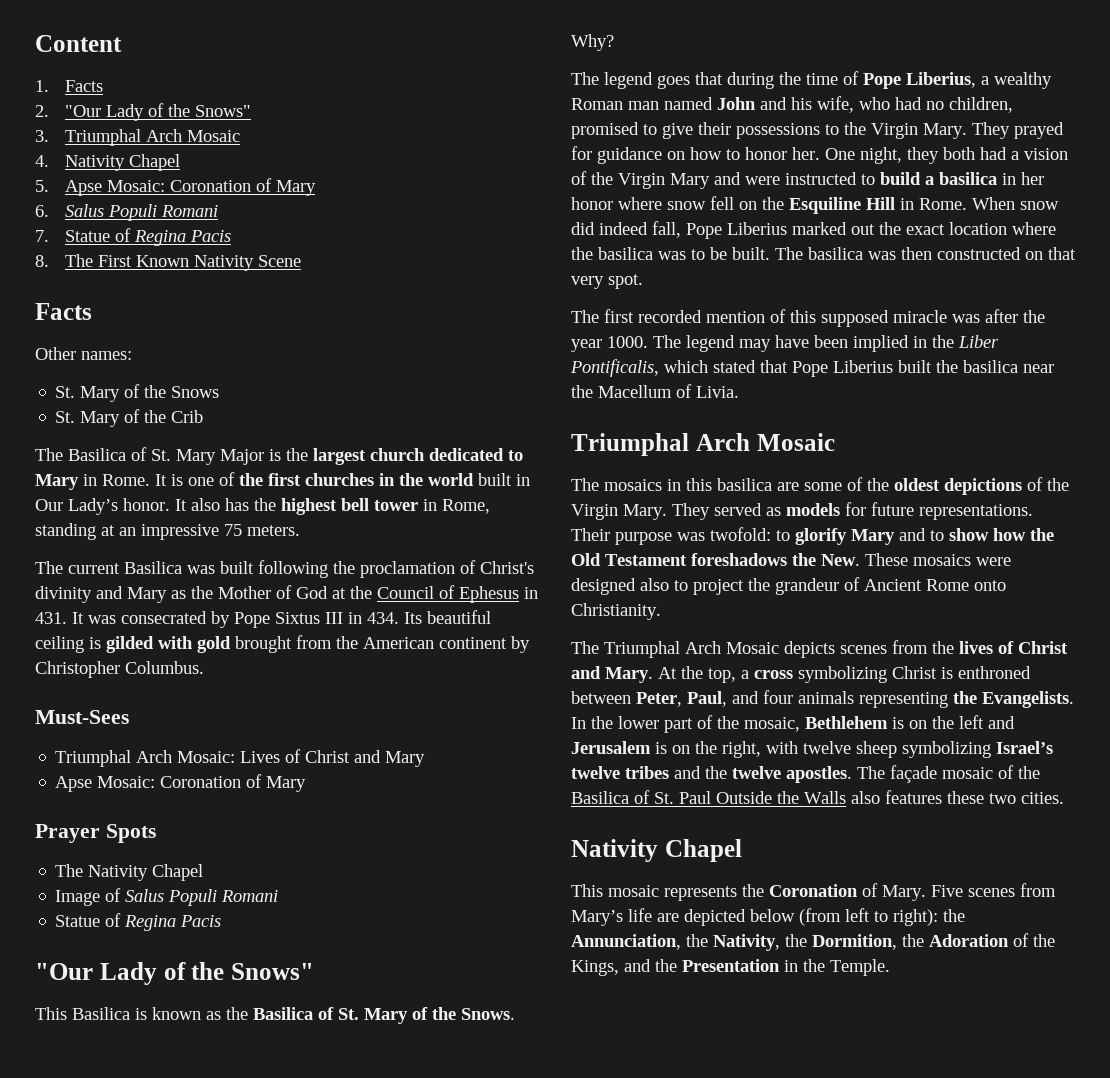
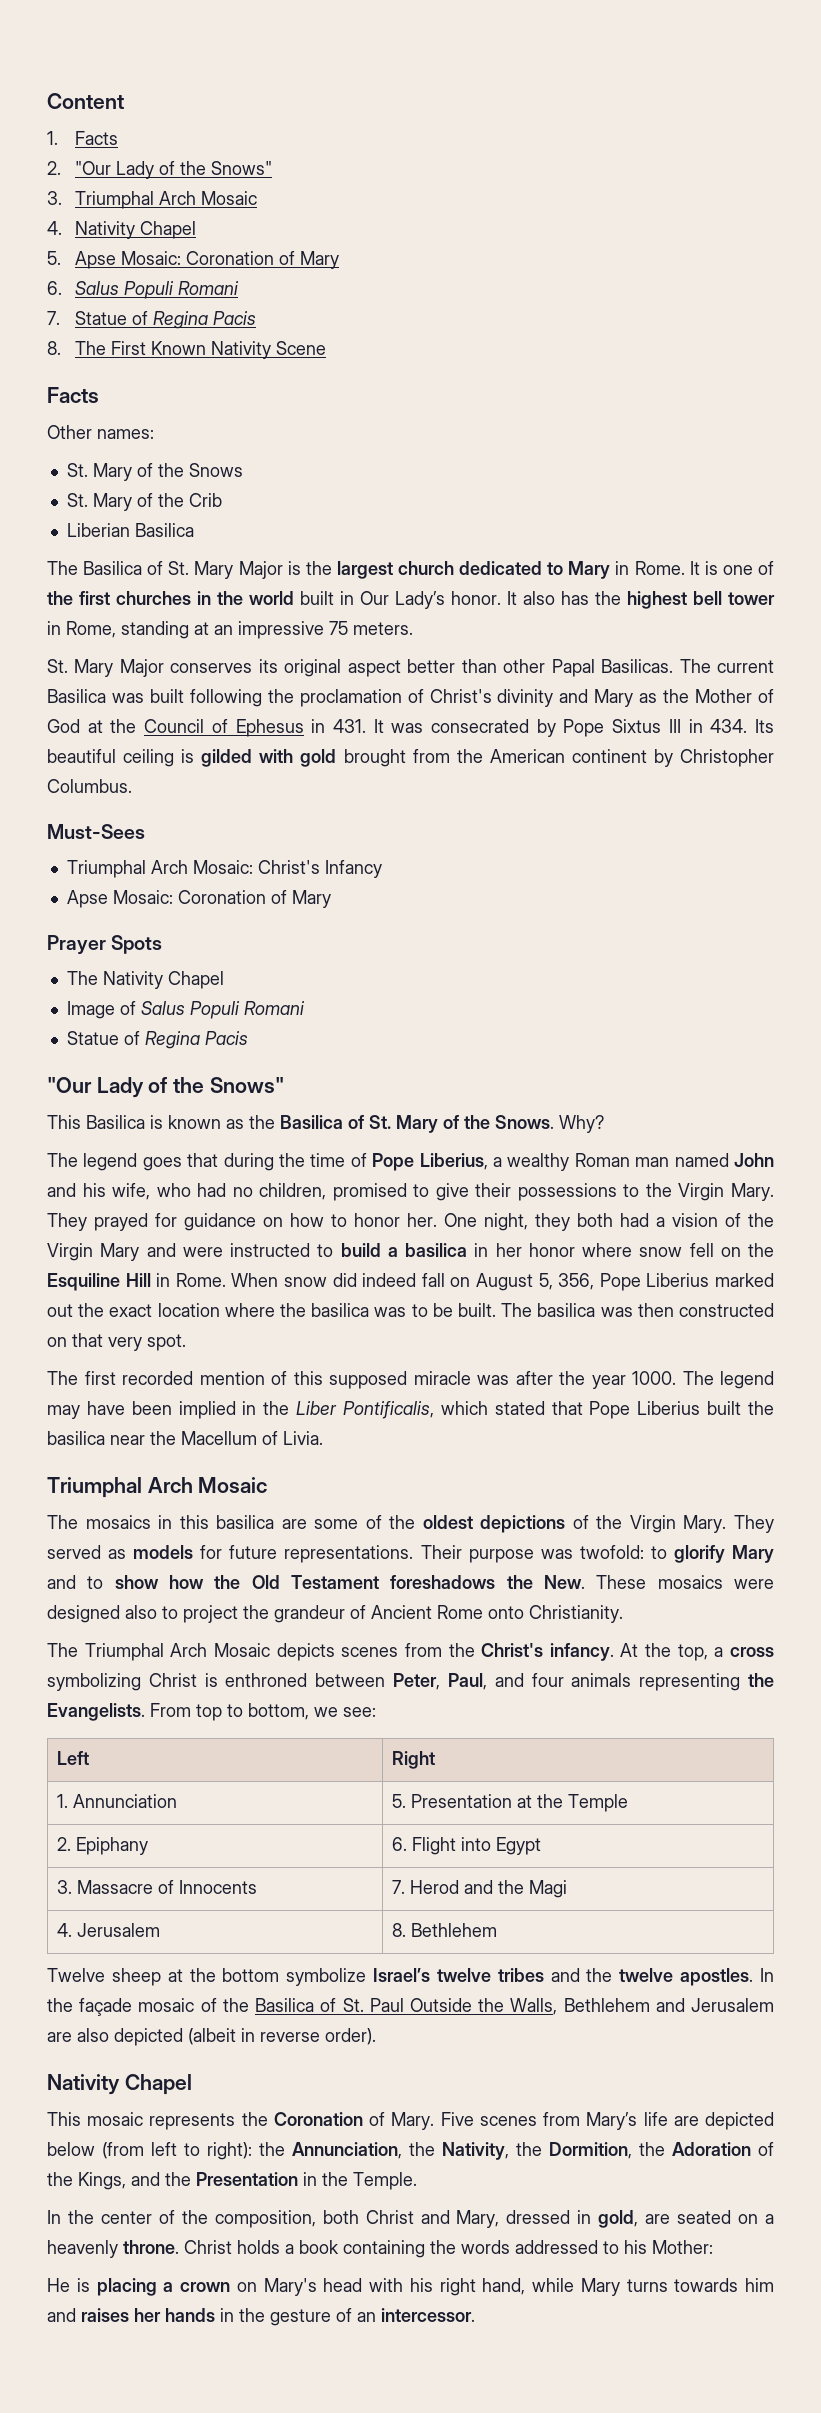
+ Liberian Basilica
+ St. Mary Major conserves its original aspect better than other Papal Basilicas.
- Triumphal Arch Mosaic: Lives of Christ and Mary
+ Triumphal Arch Mosaic: Christ's Infancy
- When snow did indeed fall, Pope Liberius marked out the exact location where the basilica was to be built.
+ When snow did indeed fall on August 5, 356, Pope Liberius marked out the exact location where the basilica was to be built.
- The Triumphal Arch Mosaic depicts scenes from the lives of Christ and Mary.
+ The Triumphal Arch Mosaic depicts scenes from the Christ's infancy.
- In the lower part of the mosaic, Bethlehem is on the left and Jerusalem is on the right, with twelve sheep symbolizing Israel’s twelve tribes and the twelve apostles.
+ From top to bottom, we see:
+ Left | Right
+ 1. Annunciation | 5. Presentation at the Temple
+ 2. Epiphany | 6. Flight into Egypt
+ 3. Massacre of Innocents | 7. Herod and the Magi
+ 4. Jerusalem | 8. Bethlehem
+ Twelve sheep at the bottom symbolize Israel’s twelve tribes and the twelve apostles.
- The façade mosaic of the Basilica of St. Paul Outside the Walls also features these two cities.
+ In the façade mosaic of the Basilica of St. Paul Outside the Walls, Bethlehem and Jerusalem are also depicted (albeit in reverse order).
+ In the center of the composition, both Christ and Mary, dressed in gold, are seated on a heavenly throne. Christ holds a book containing the words addressed to his Mother:
+ He is placing a crown on Mary's head with his right hand, while Mary turns towards him and raises her hands in the gesture of an intercessor.

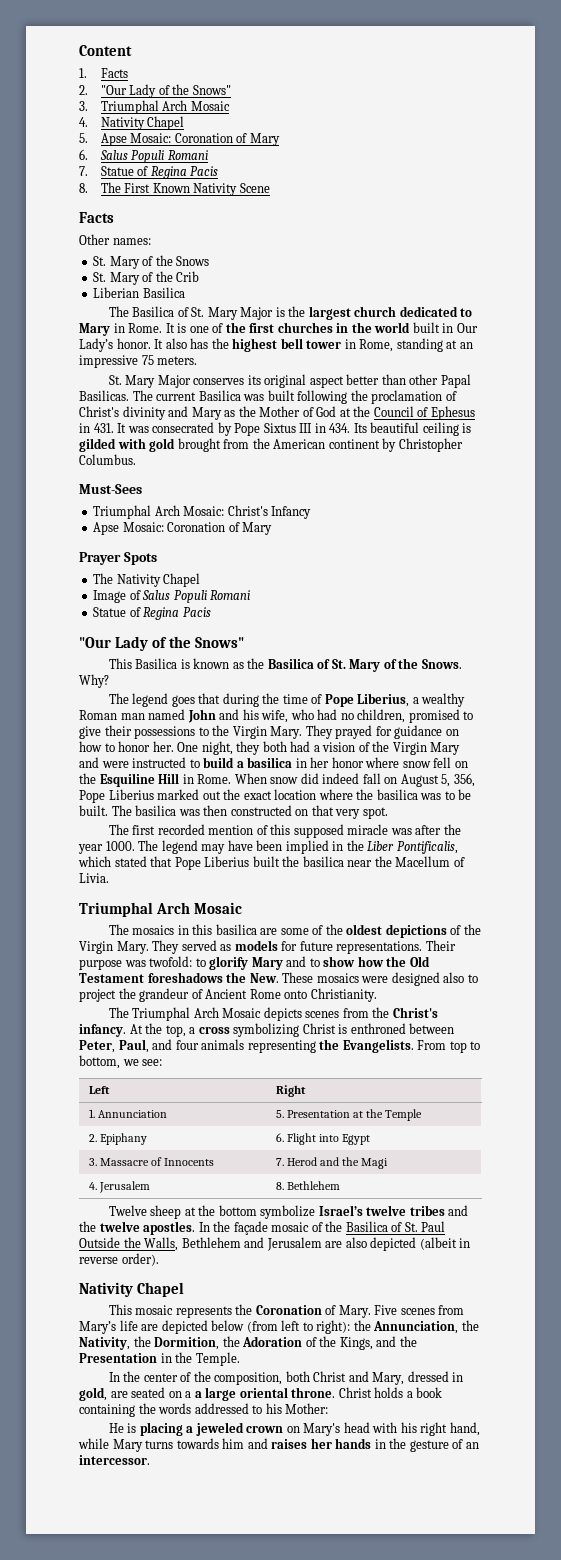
- In the center of the composition, both Christ and Mary, dressed in gold, are seated on a heavenly throne.
+ In the center of the composition, both Christ and Mary, dressed in gold, are seated on a a large oriental throne.
- He is placing a crown on Mary's head with his right hand, while Mary turns towards him and raises her hands in the gesture of an intercessor.
+ He is placing a jeweled crown on Mary's head with his right hand, while Mary turns towards him and raises her hands in the gesture of an intercessor.

